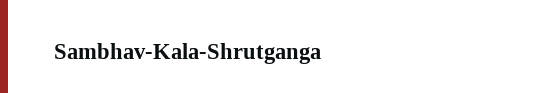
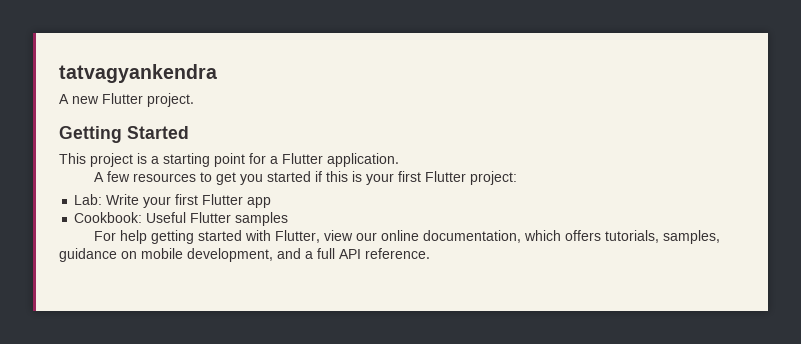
- Sambhav-Kala-Shrutganga
+ tatvagyankendra
+ A new Flutter project.
+ Getting Started
+ This project is a starting point for a Flutter application.
+ A few resources to get you started if this is your first Flutter project:
+ Lab: Write your first Flutter app
+ Cookbook: Useful Flutter samples
+ For help getting started with Flutter, view our online documentation, which offers tutorials, samples, guidance on mobile development, and a full API reference.

